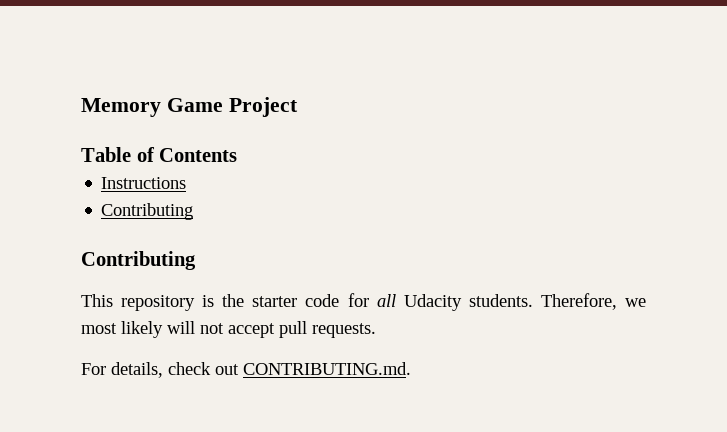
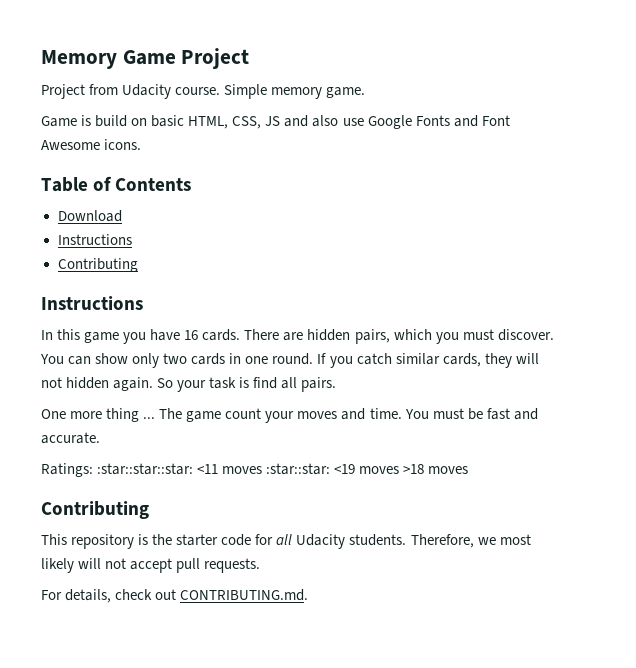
+ Project from Udacity course. Simple memory game.
+ Game is build on basic HTML, CSS, JS and also use Google Fonts and Font Awesome icons.
+ Download
  Instructions
  Contributing
+ Instructions
+ In this game you have 16 cards. There are hidden pairs, which you must discover. You can show only two cards in one round. If you catch similar cards, they will not hidden again. So your task is find all pairs.
+ One more thing ... The game count your moves and time. You must be fast and accurate.
+ Ratings: :star::star::star: <11 moves :star::star: <19 moves >18 moves

